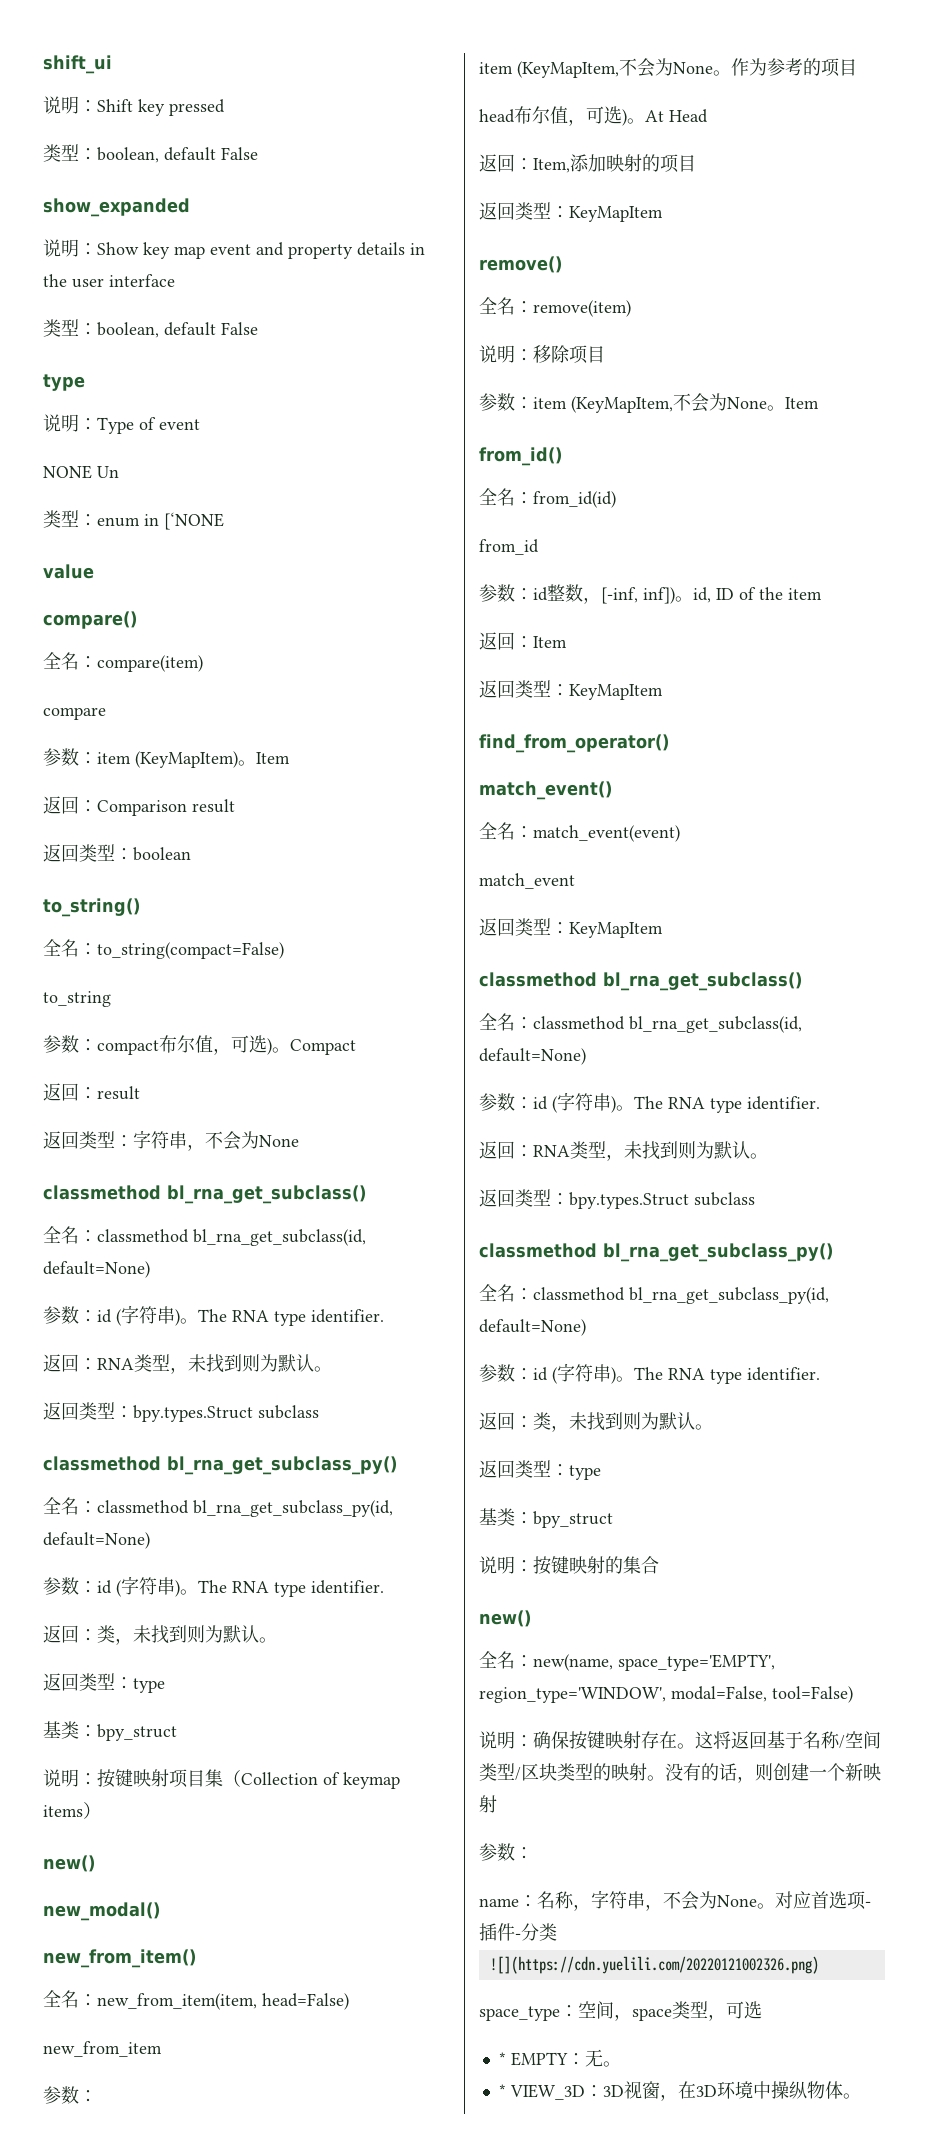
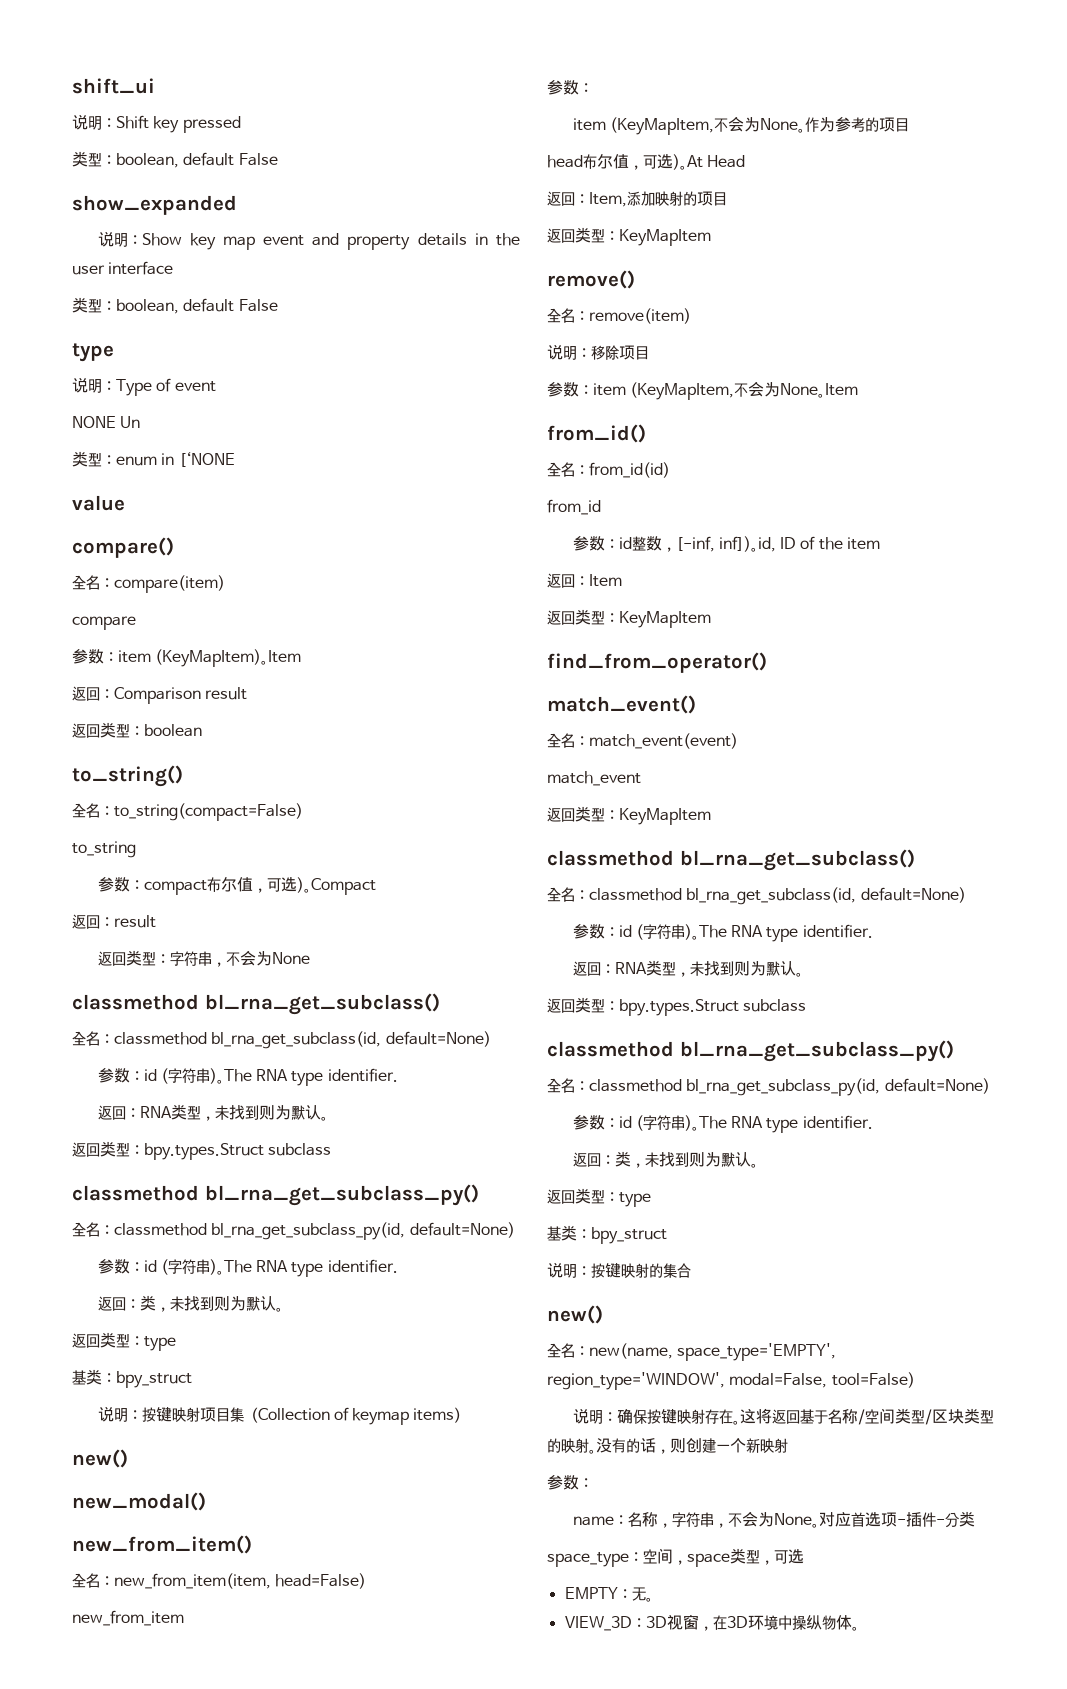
- ![](https://cdn.yuelili.com/20220121002326.png)
- * EMPTY：无。
+ EMPTY：无。
- * VIEW_3D：3D视窗，在3D环境中操纵物体。
+ VIEW_3D：3D视窗，在3D环境中操纵物体。

